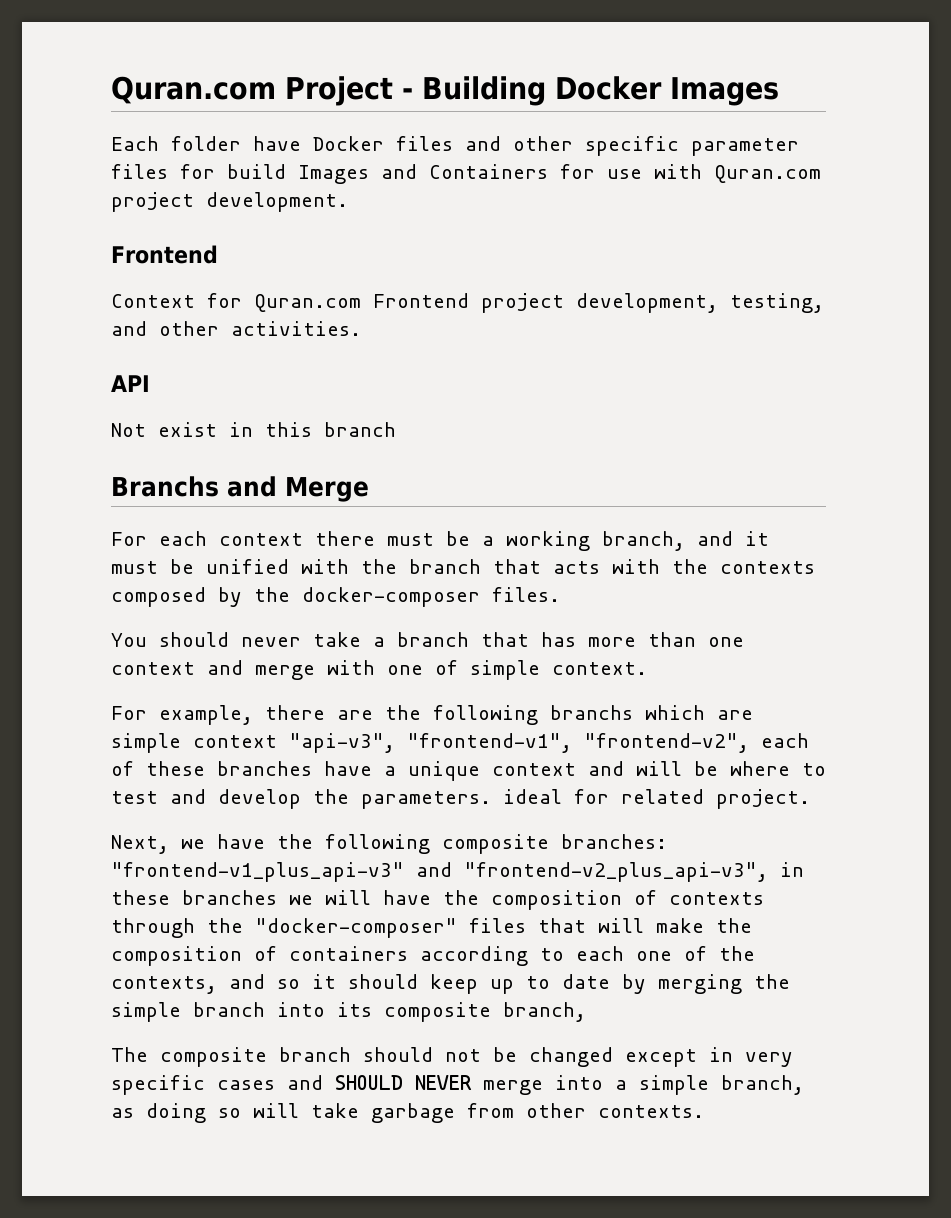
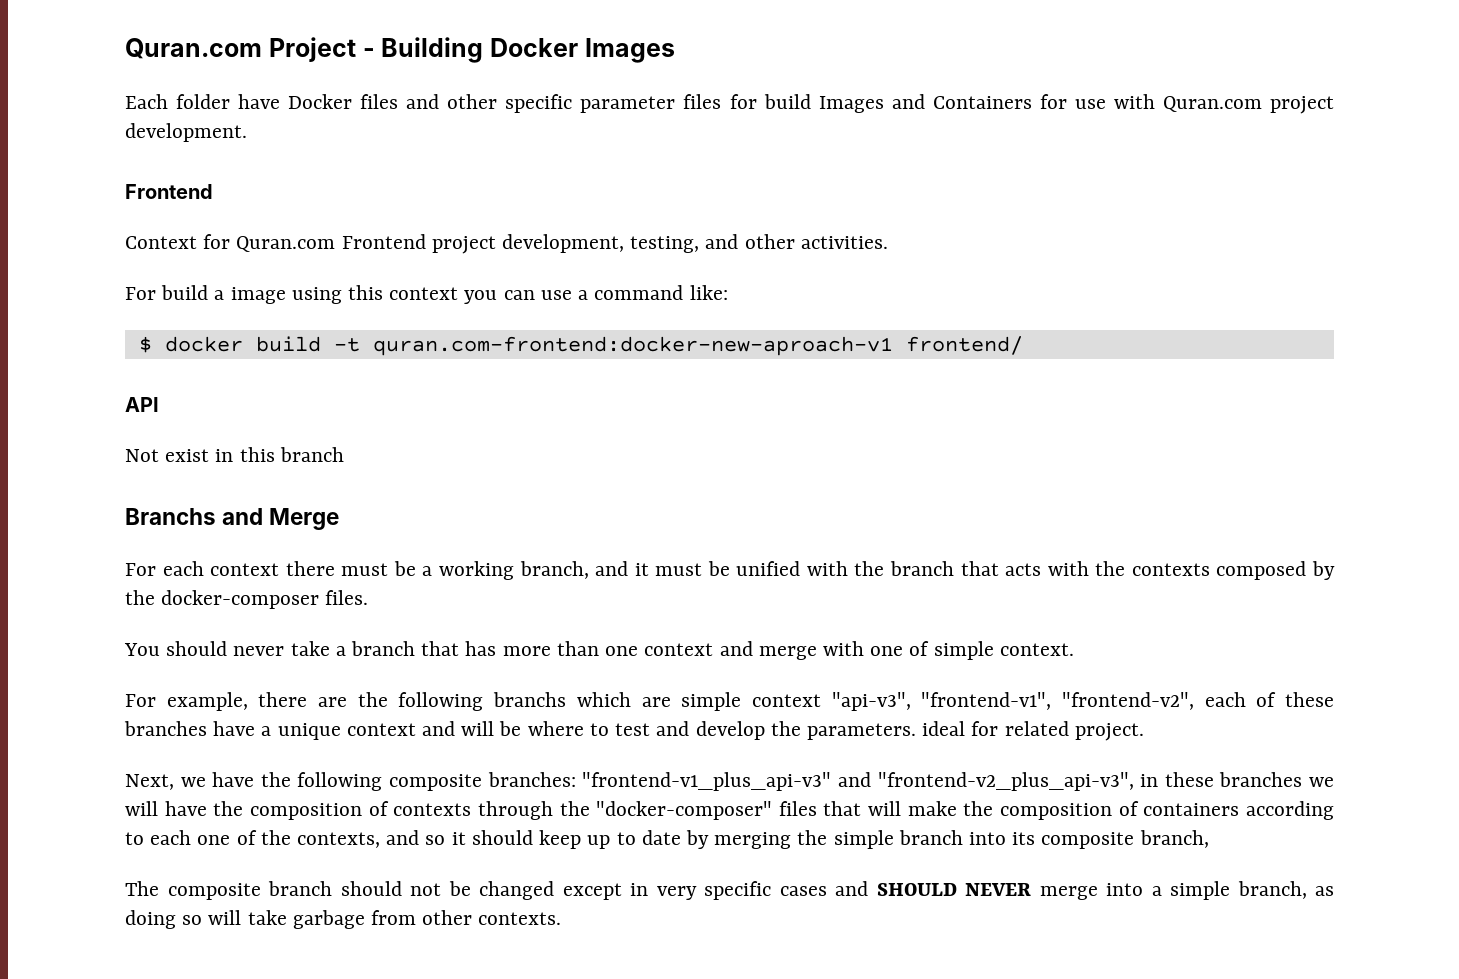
+ For build a image using this context you can use a command like:
+ $ docker build -t quran.com-frontend:docker-new-aproach-v1 frontend/

